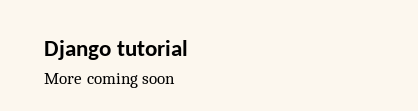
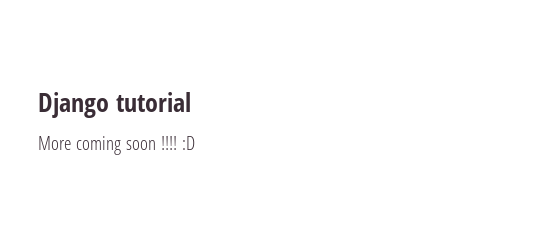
- More coming soon
+ More coming soon !!!! :D

